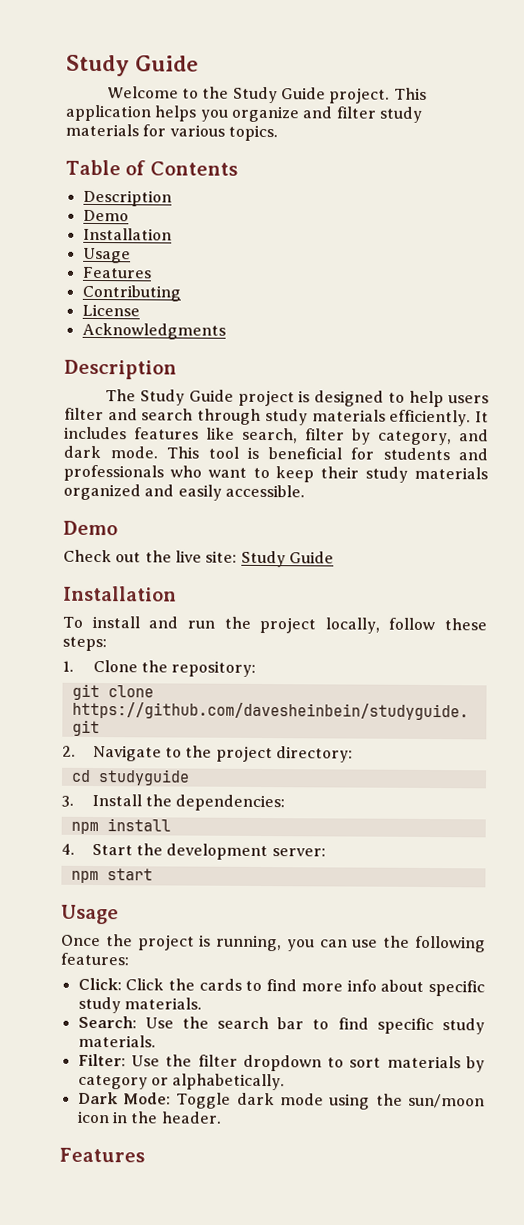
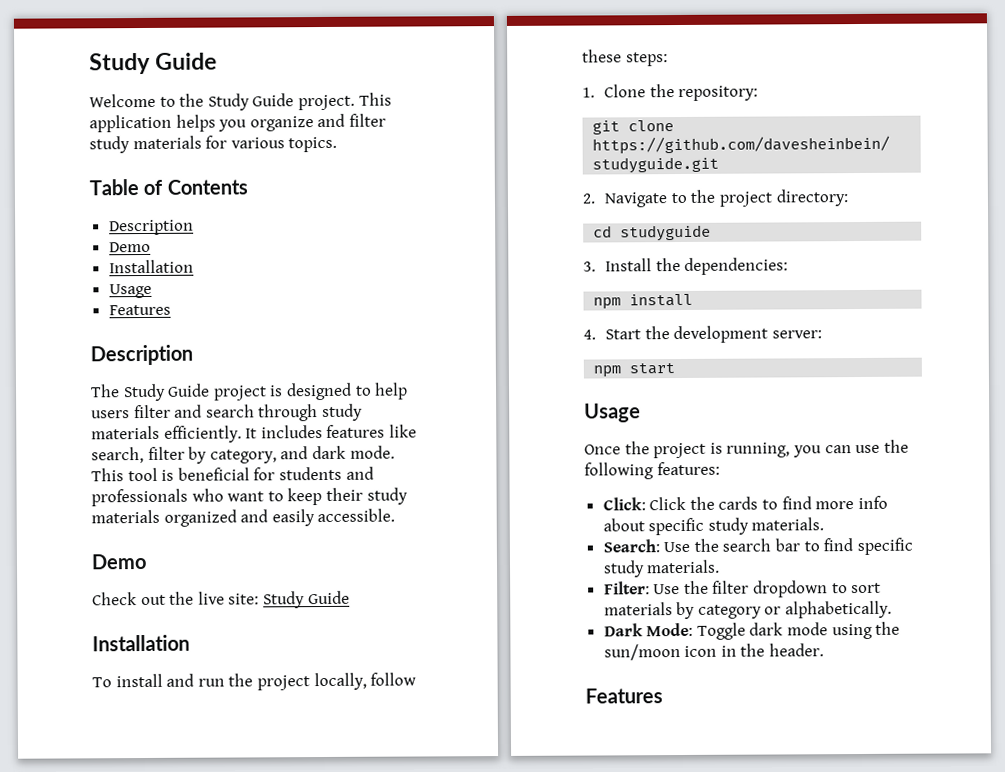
- Contributing
- License
- Acknowledgments

